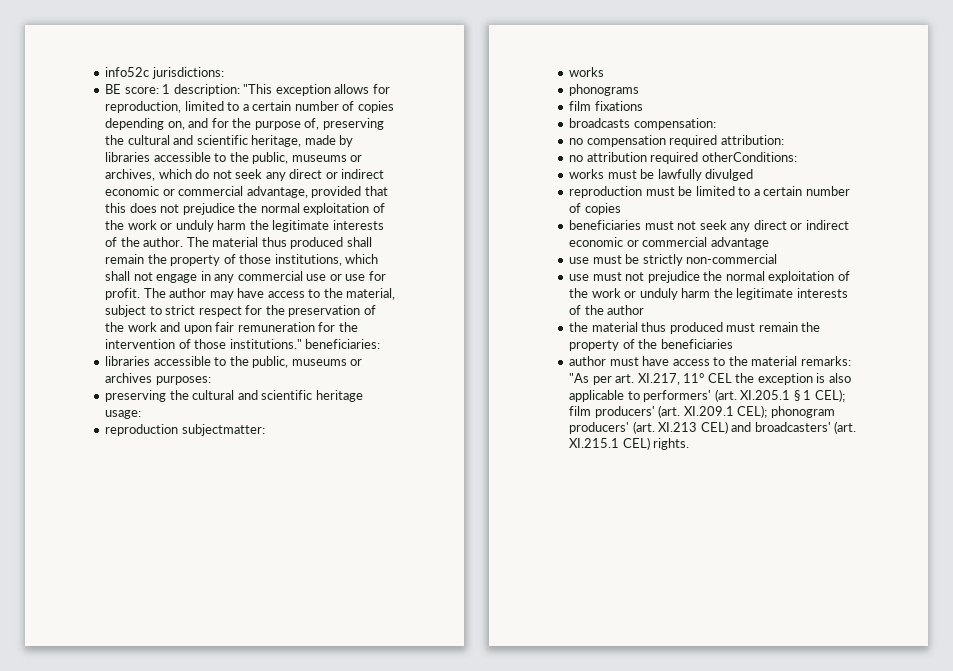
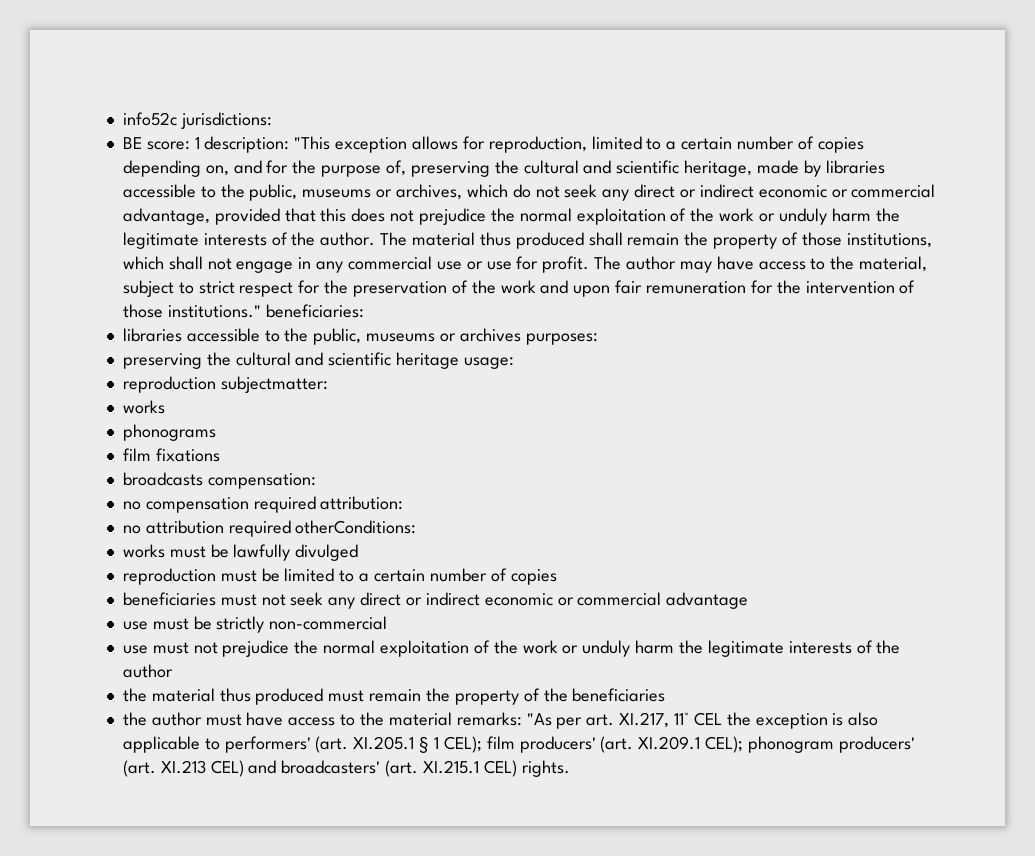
- author must have access to the material remarks: "As per art. XI.217, 11° CEL the exception is also applicable to performers' (art. XI.205.1 § 1 CEL); film producers' (art. XI.209.1 CEL); phonogram producers' (art. XI.213 CEL) and broadcasters' (art. XI.215.1 CEL) rights.
+ the author must have access to the material remarks: "As per art. XI.217, 11° CEL the exception is also applicable to performers' (art. XI.205.1 § 1 CEL); film producers' (art. XI.209.1 CEL); phonogram producers' (art. XI.213 CEL) and broadcasters' (art. XI.215.1 CEL) rights.

